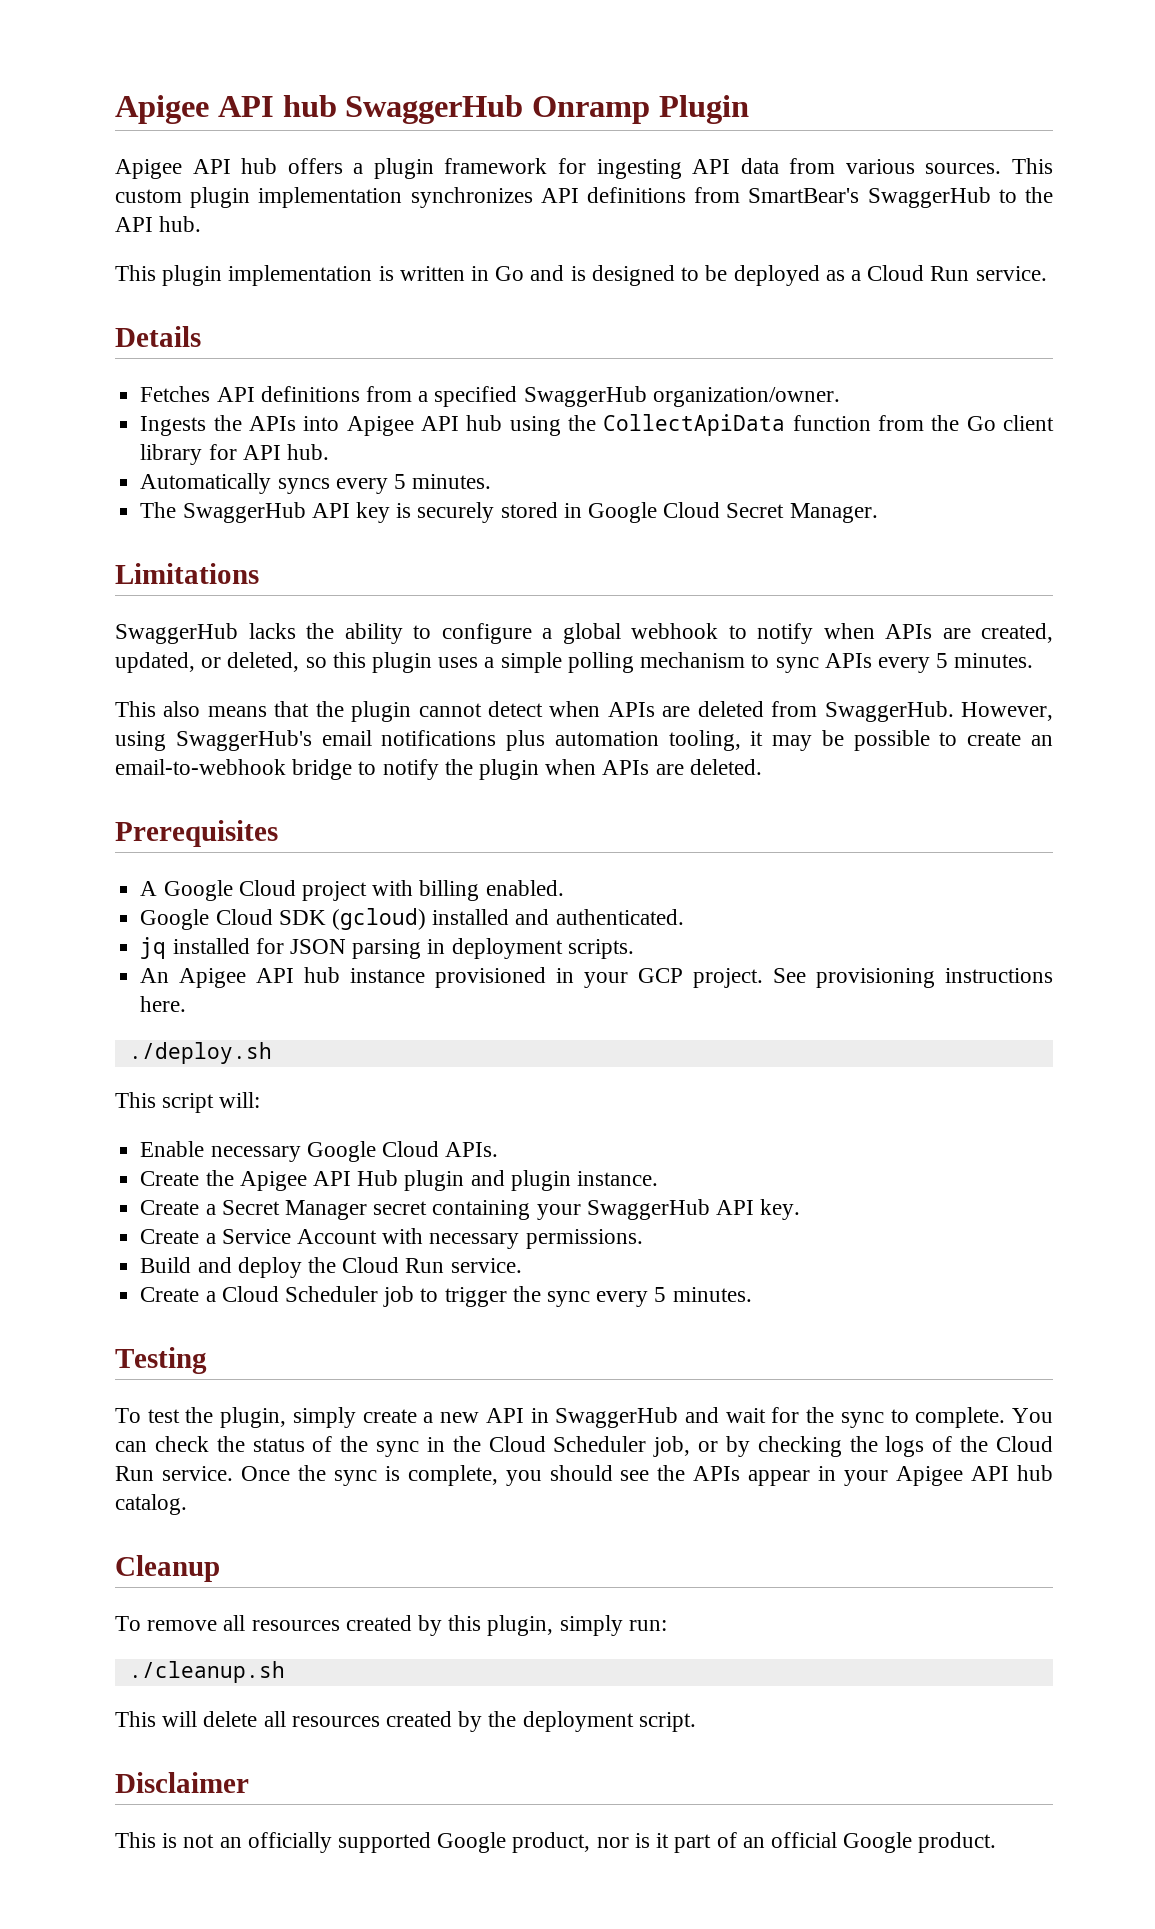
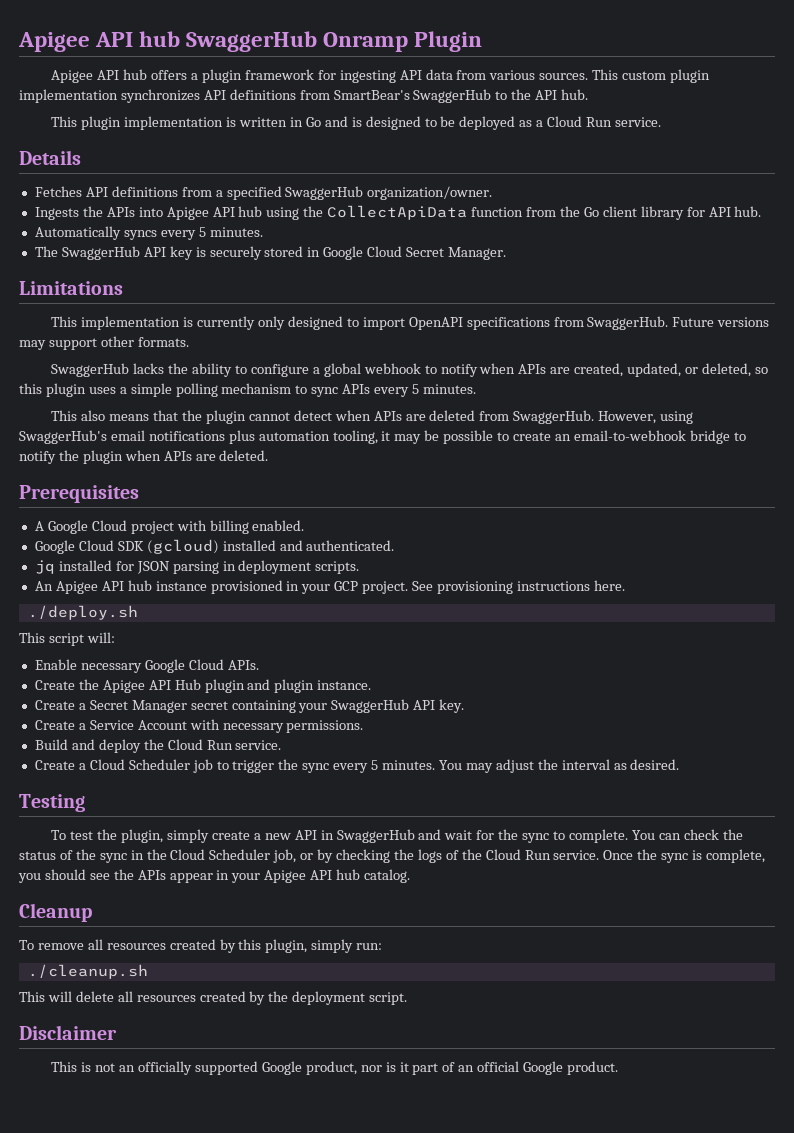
+ This implementation is currently only designed to import OpenAPI specifications from SwaggerHub. Future versions may support other formats.
+ You may adjust the interval as desired.

